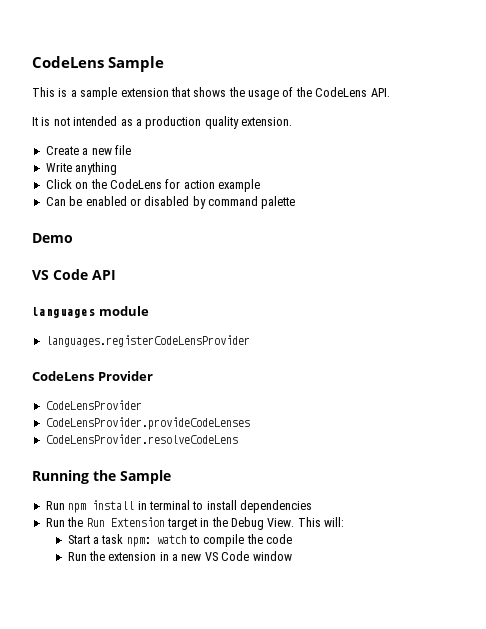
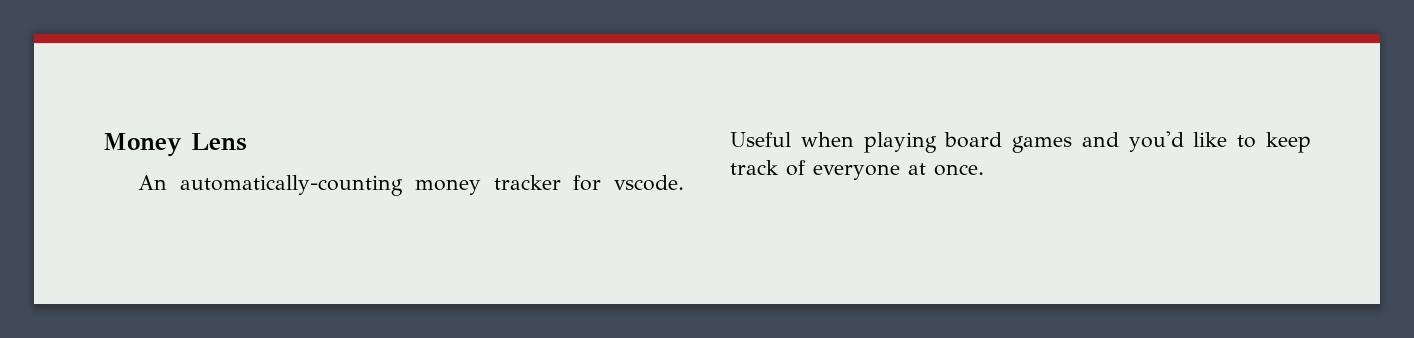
- CodeLens Sample
- This is a sample extension that shows the usage of the CodeLens API.
- It is not intended as a production quality extension.
- Create a new file
- Write anything
- Click on the CodeLens for action example
- Can be enabled or disabled by command palette
- Demo
- VS Code API
- languages module
- languages.registerCodeLensProvider
- CodeLens Provider
- CodeLensProvider
- CodeLensProvider.provideCodeLenses
- CodeLensProvider.resolveCodeLens
- Running the Sample
- Run npm install in terminal to install dependencies
- Run the Run Extension target in the Debug View. This will:
- Start a task npm: watch to compile the code
- Run the extension in a new VS Code window
+ Money Lens
+ An automatically-counting money tracker for vscode. Useful when playing board games and you'd like to keep track of everyone at once.

